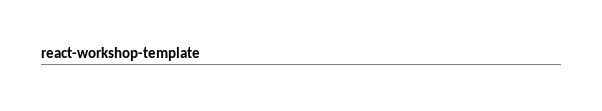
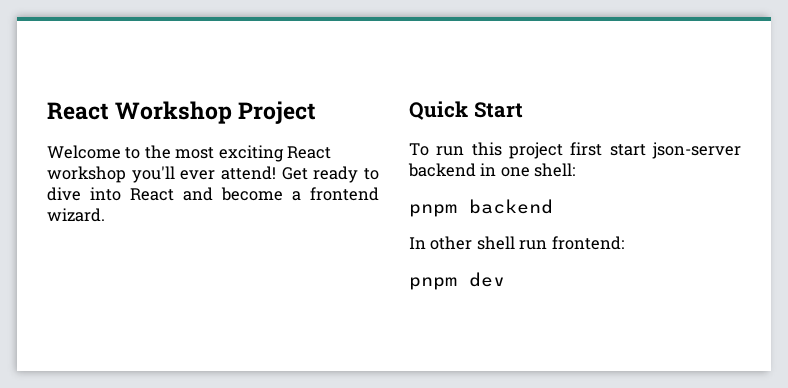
- react-workshop-template
+ React Workshop Project
+ Welcome to the most exciting React workshop you'll ever attend! Get ready to dive into React and become a frontend wizard.
+ Quick Start
+ To run this project first start json-server backend in one shell:
+ pnpm backend
+ In other shell run frontend:
+ pnpm dev

